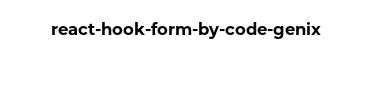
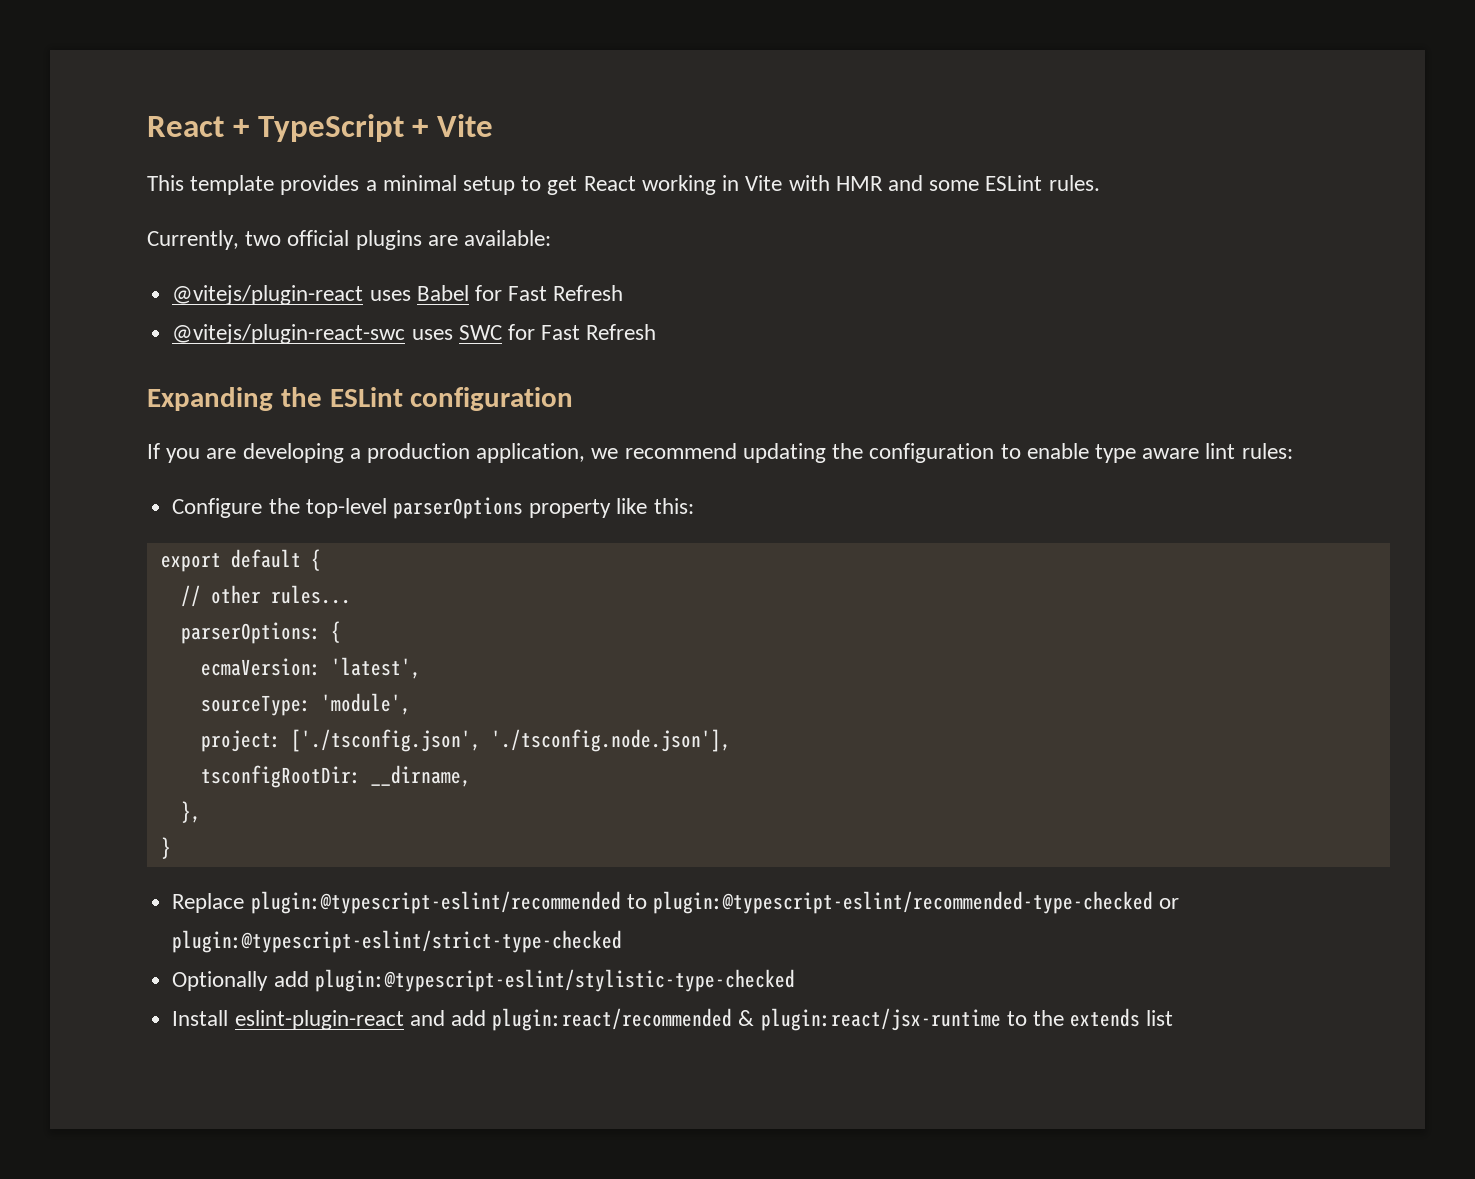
- react-hook-form-by-code-genix
+ React + TypeScript + Vite
+ This template provides a minimal setup to get React working in Vite with HMR and some ESLint rules.
+ Currently, two official plugins are available:
+ @vitejs/plugin-react uses Babel for Fast Refresh
+ @vitejs/plugin-react-swc uses SWC for Fast Refresh
+ Expanding the ESLint configuration
+ If you are developing a production application, we recommend updating the configuration to enable type aware lint rules:
+ Configure the top-level parserOptions property like this:
+ export default {
+ // other rules...
+ parserOptions: {
+ ecmaVersion: 'latest',
+ sourceType: 'module',
+ project: ['./tsconfig.json', './tsconfig.node.json'],
+ tsconfigRootDir: __dirname,
+ },
+ }
+ Replace plugin:@typescript-eslint/recommended to plugin:@typescript-eslint/recommended-type-checked or plugin:@typescript-eslint/strict-type-checked
+ Optionally add plugin:@typescript-eslint/stylistic-type-checked
+ Install eslint-plugin-react and add plugin:react/recommended & plugin:react/jsx-runtime to the extends list

